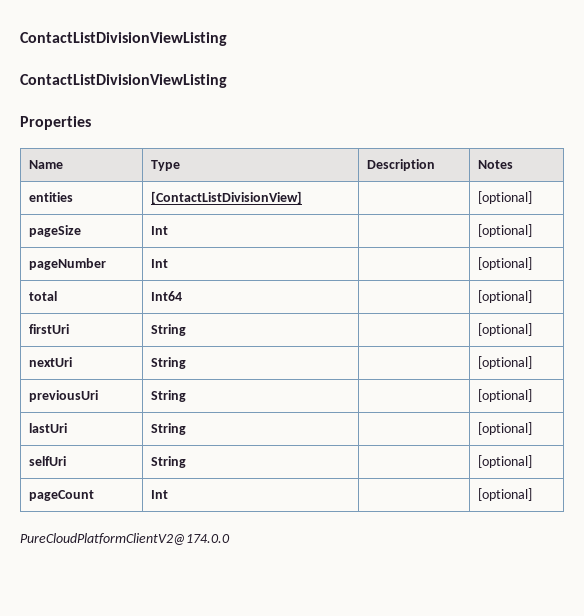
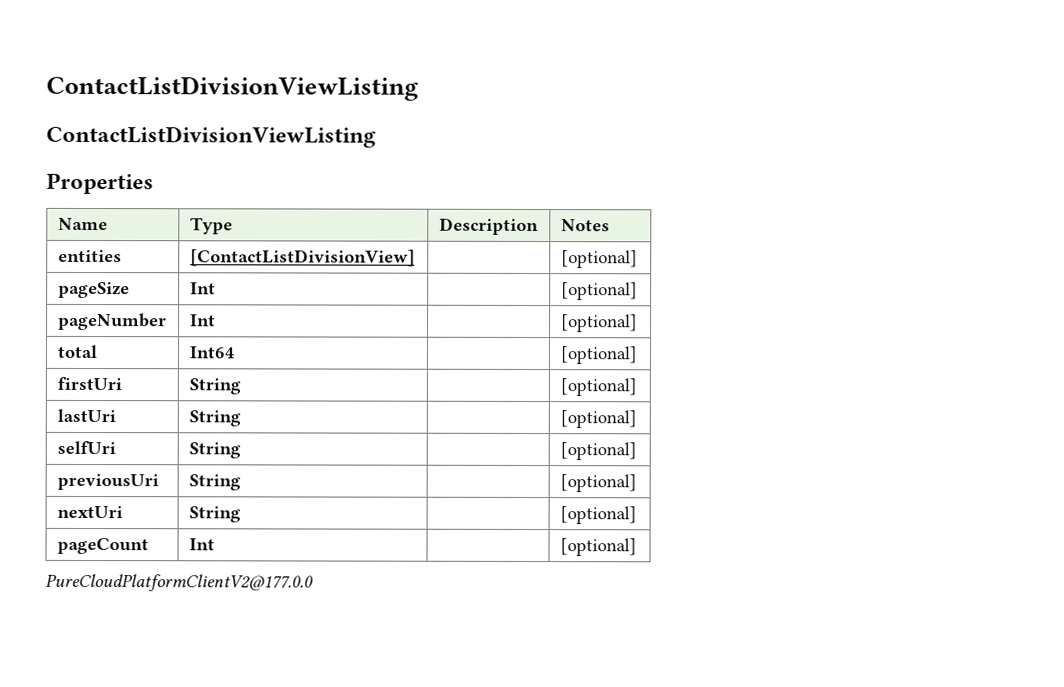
- nextUri | String | | [optional]
- previousUri | String | | [optional]
+ previousUri | String | | [optional]
+ nextUri | String | | [optional]
- PureCloudPlatformClientV2@174.0.0
+ PureCloudPlatformClientV2@177.0.0

